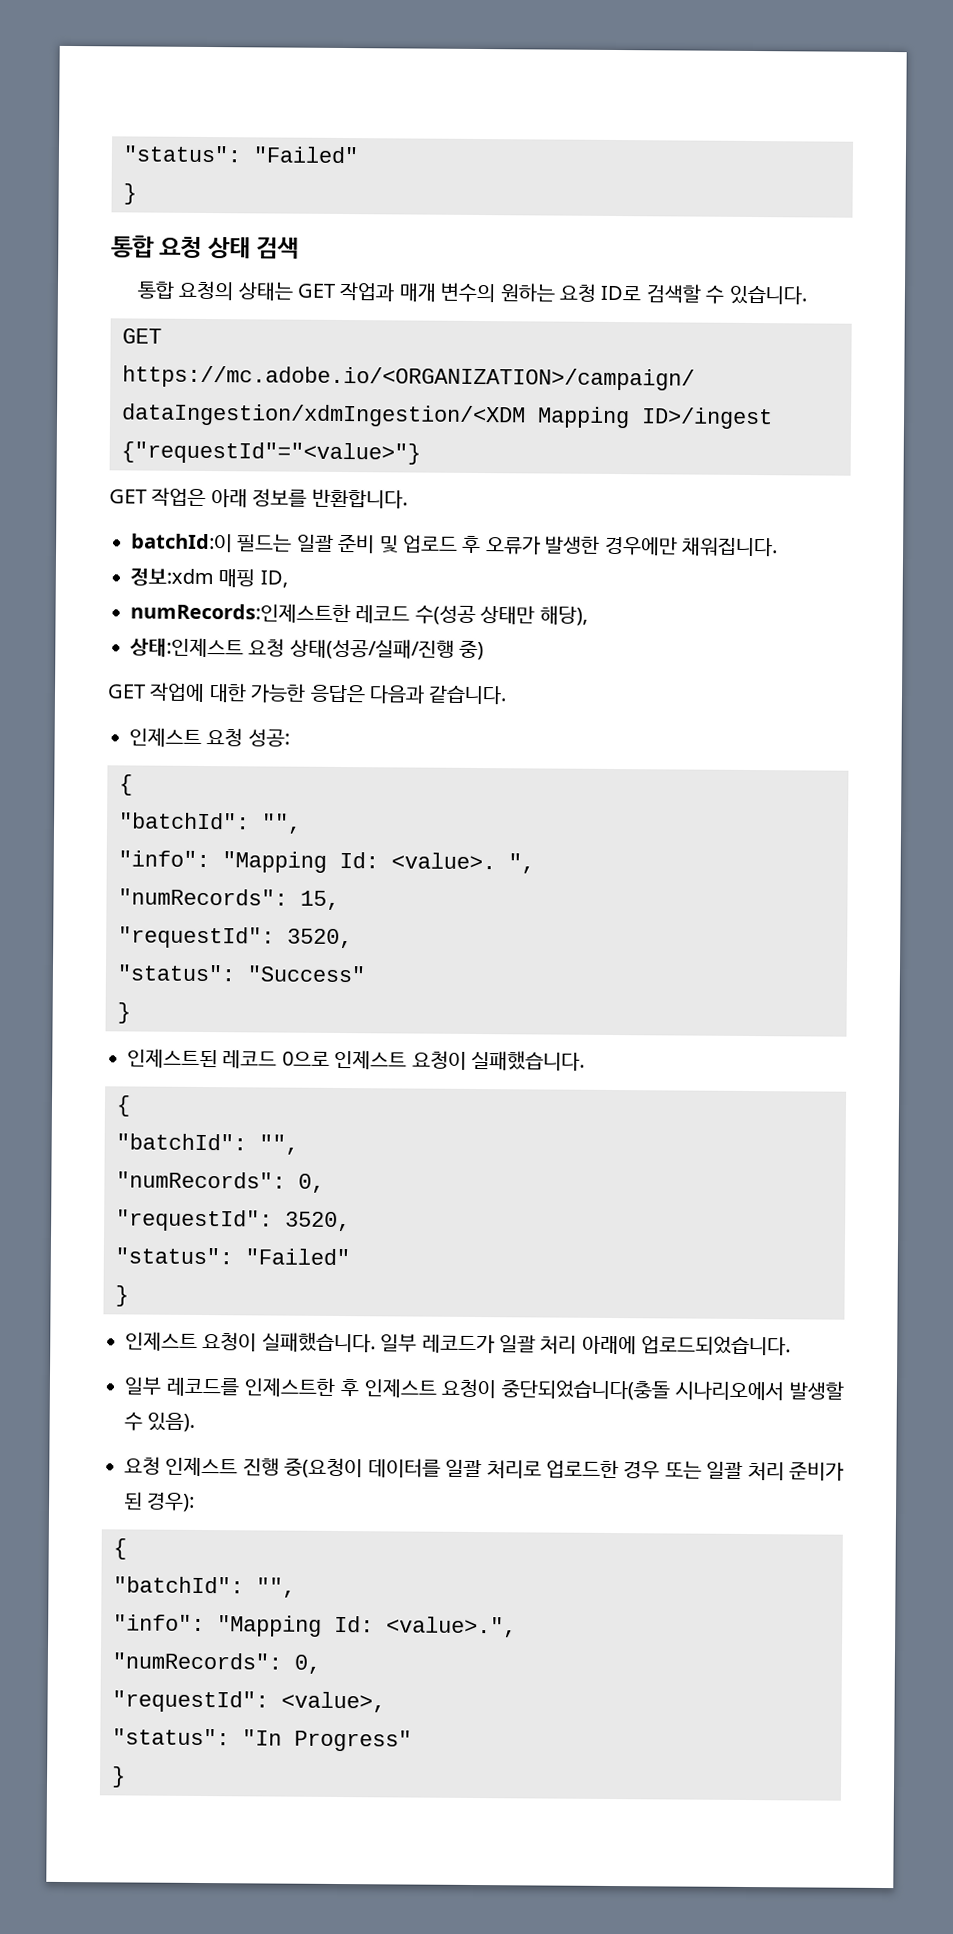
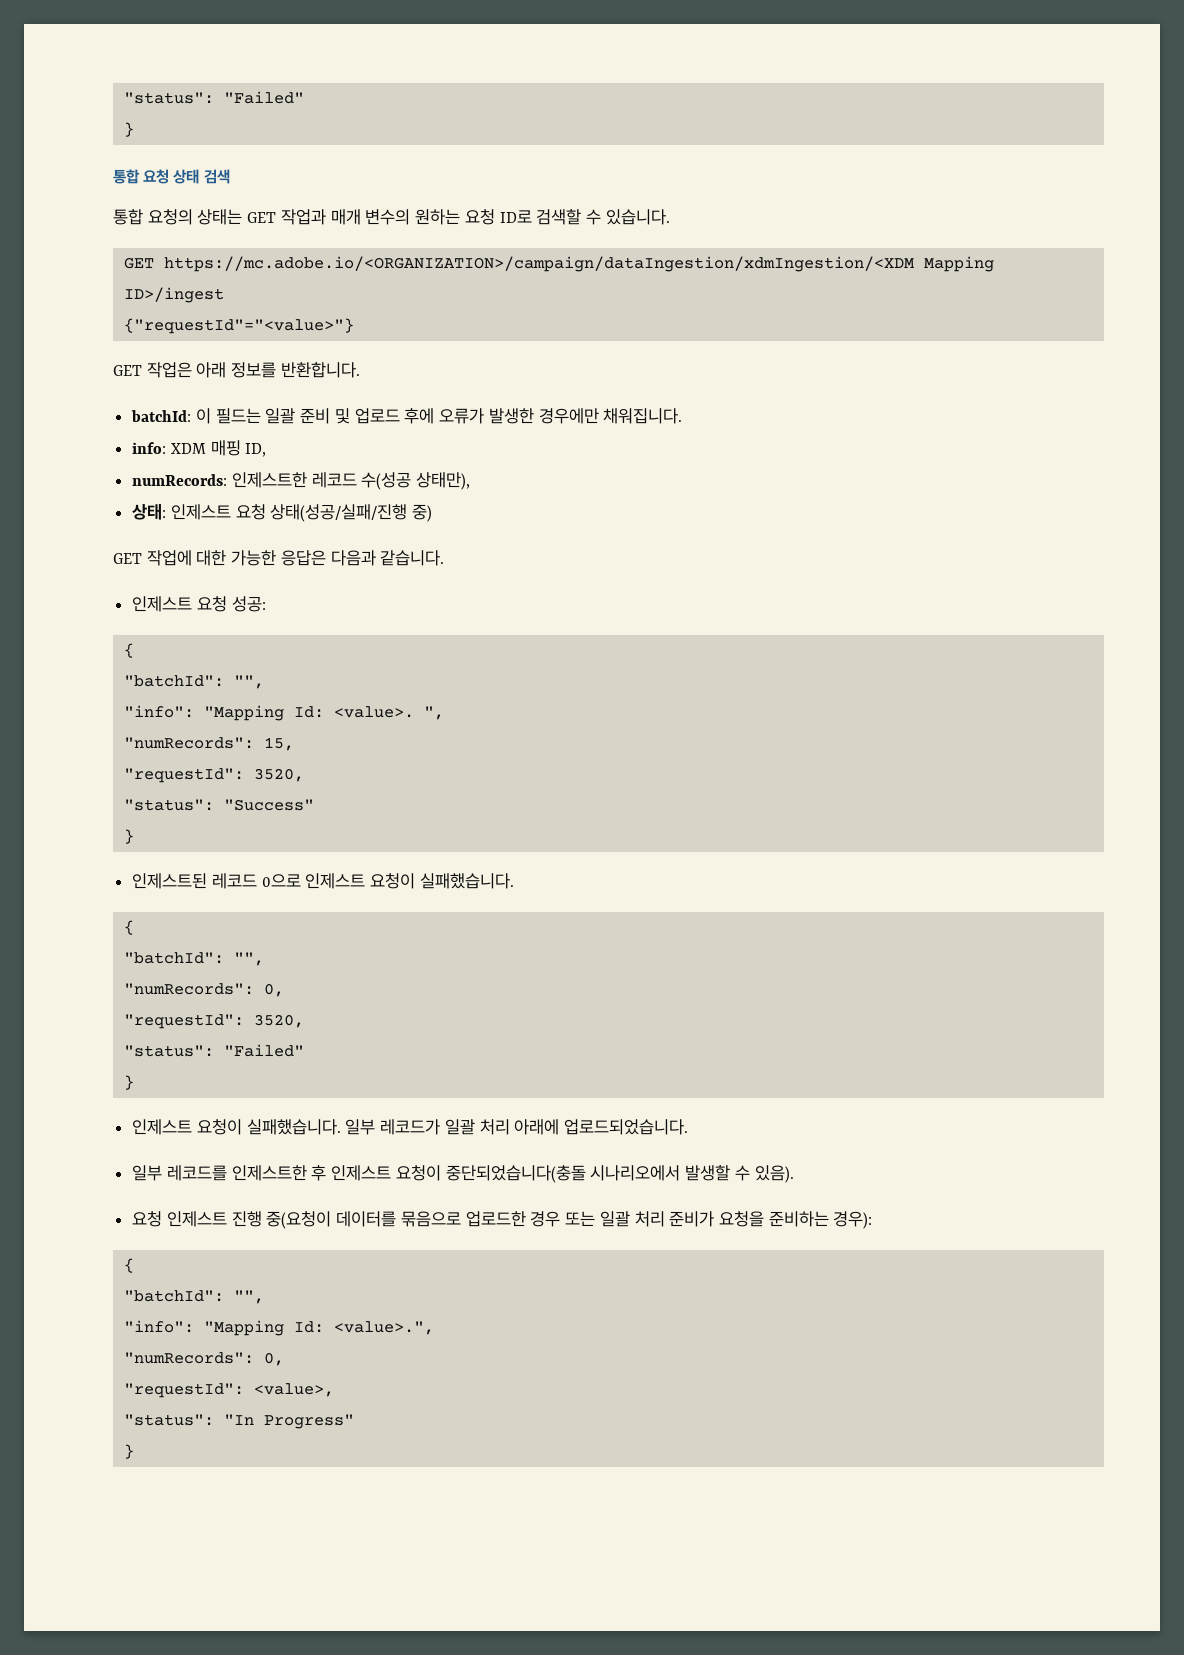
- batchId:이 필드는 일괄 준비 및 업로드 후 오류가 발생한 경우에만 채워집니다.
+ batchId: 이 필드는 일괄 준비 및 업로드 후에 오류가 발생한 경우에만 채워집니다.
- 정보:xdm 매핑 ID,
+ info: XDM 매핑 ID,
- numRecords:인제스트한 레코드 수(성공 상태만 해당),
- 상태:인제스트 요청 상태(성공/실패/진행 중)
+ numRecords: 인제스트한 레코드 수(성공 상태만),
+ 상태: 인제스트 요청 상태(성공/실패/진행 중)
- 요청 인제스트 진행 중(요청이 데이터를 일괄 처리로 업로드한 경우 또는 일괄 처리 준비가 된 경우):
+ 요청 인제스트 진행 중(요청이 데이터를 묶음으로 업로드한 경우 또는 일괄 처리 준비가 요청을 준비하는 경우):

